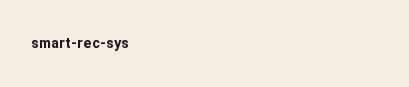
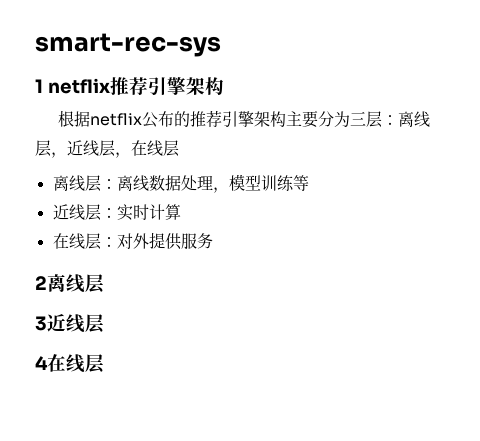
+ 1 netflix推荐引擎架构
+ 根据netflix公布的推荐引擎架构主要分为三层：离线层，近线层，在线层
+ 离线层：离线数据处理，模型训练等
+ 近线层：实时计算
+ 在线层：对外提供服务
+ 2离线层
+ 3近线层
+ 4在线层

